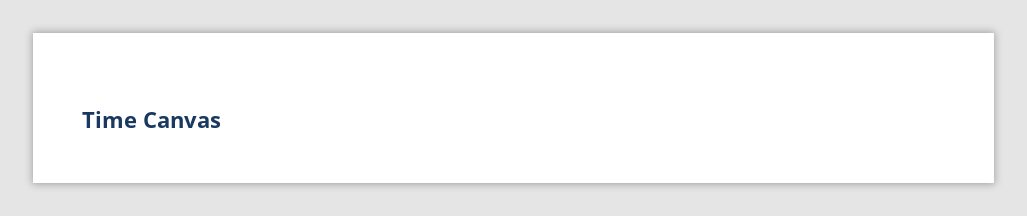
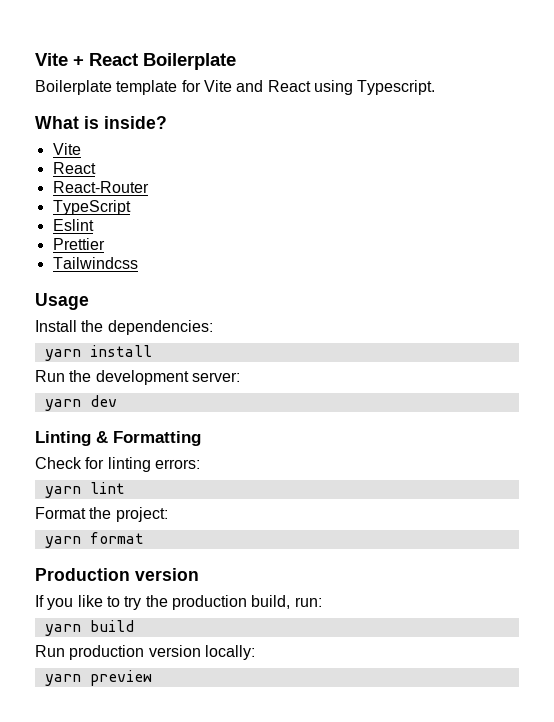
- Time Canvas
+ Vite + React Boilerplate
+ Boilerplate template for Vite and React using Typescript.
+ What is inside?
+ Vite
+ React
+ React-Router
+ TypeScript
+ Eslint
+ Prettier
+ Tailwindcss
+ Usage
+ Install the dependencies:
+ yarn install
+ Run the development server:
+ yarn dev
+ Linting & Formatting
+ Check for linting errors:
+ yarn lint
+ Format the project:
+ yarn format
+ Production version
+ If you like to try the production build, run:
+ yarn build
+ Run production version locally:
+ yarn preview

